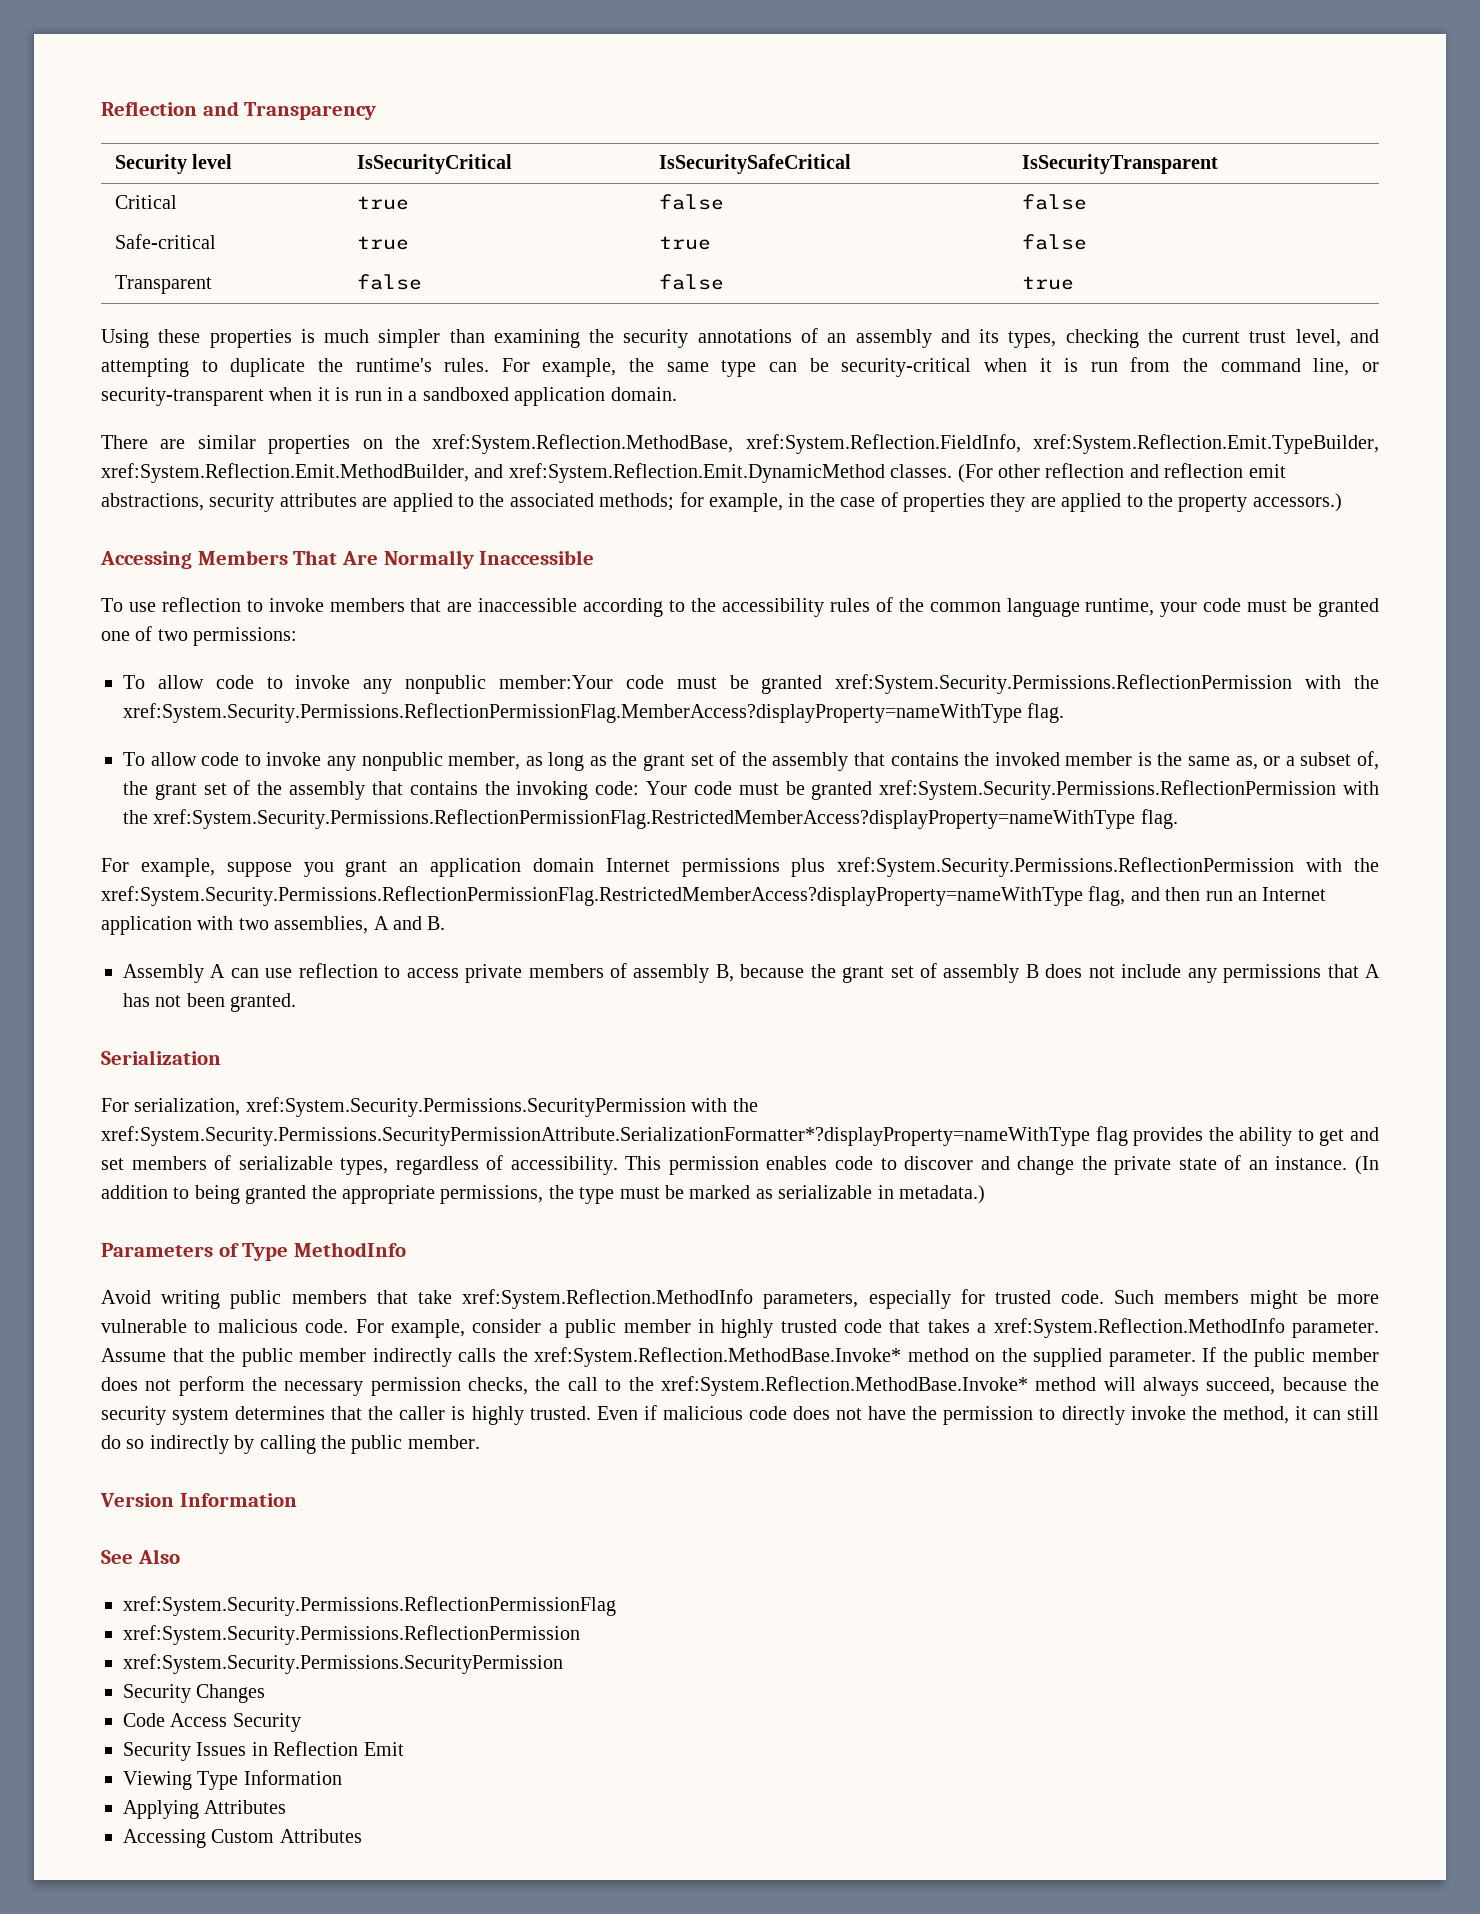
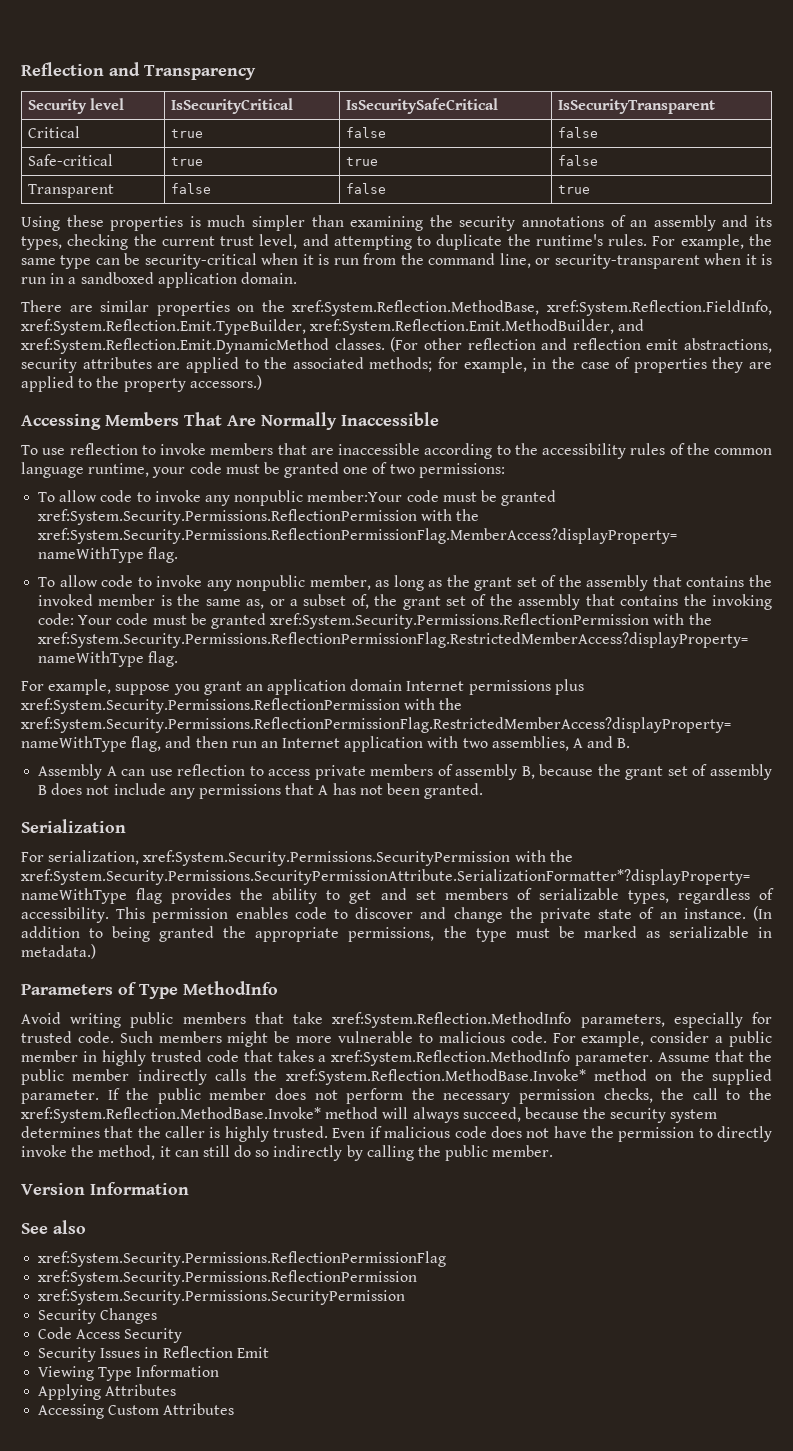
- See Also
+ See also

